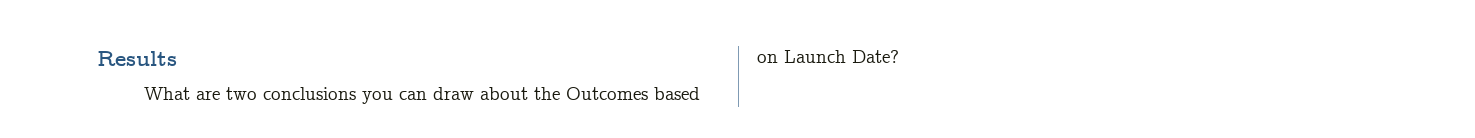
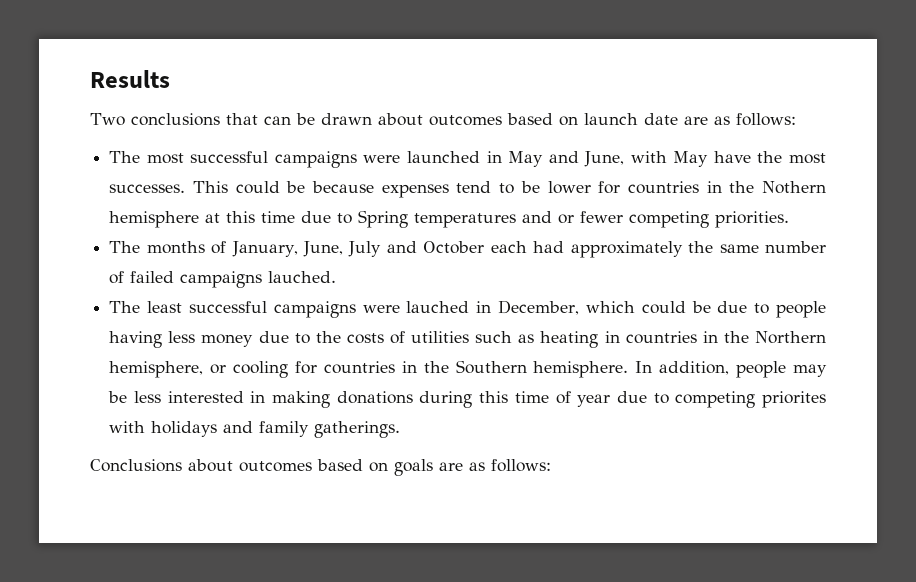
- What are two conclusions you can draw about the Outcomes based on Launch Date?
+ Two conclusions that can be drawn about outcomes based on launch date are as follows:
+ The most successful campaigns were launched in May and June, with May have the most successes. This could be because expenses tend to be lower for countries in the Nothern hemisphere at this time due to Spring temperatures and or fewer competing priorities.
+ The months of January, June, July and October each had approximately the same number of failed campaigns lauched.
+ The least successful campaigns were lauched in December, which could be due to people having less money due to the costs of utilities such as heating in countries in the Northern hemisphere, or cooling for countries in the Southern hemisphere. In addition, people may be less interested in making donations during this time of year due to competing priorites with holidays and family gatherings.
+ Conclusions about outcomes based on goals are as follows:

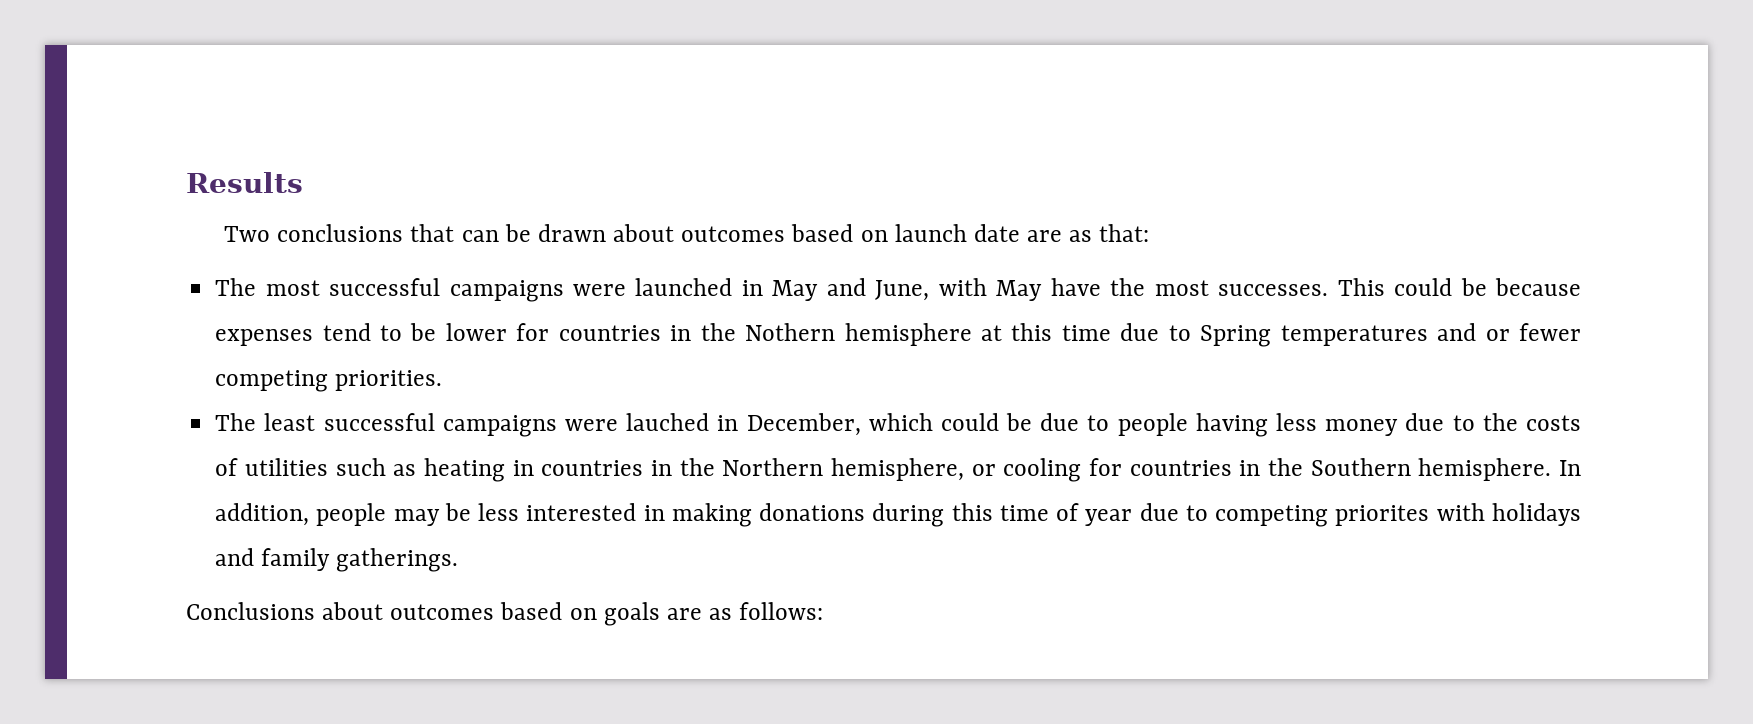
- Two conclusions that can be drawn about outcomes based on launch date are as follows:
+ Two conclusions that can be drawn about outcomes based on launch date are as that:
- The months of January, June, July and October each had approximately the same number of failed campaigns lauched.

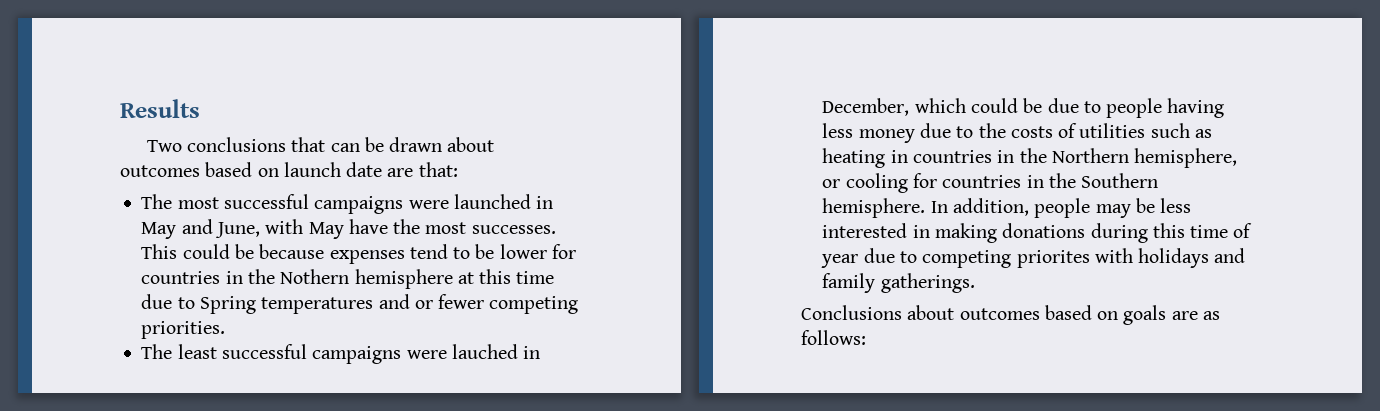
- Two conclusions that can be drawn about outcomes based on launch date are as that:
+ Two conclusions that can be drawn about outcomes based on launch date are that:

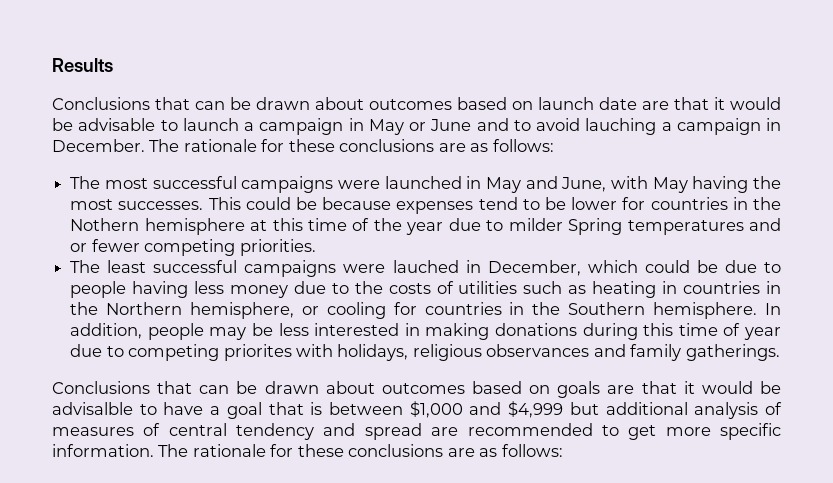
- Two conclusions that can be drawn about outcomes based on launch date are that:
+ Conclusions that can be drawn about outcomes based on launch date are that it would be advisable to launch a campaign in May or June and to avoid lauching a campaign in December. The rationale for these conclusions are as follows:
- The most successful campaigns were launched in May and June, with May have the most successes.
+ The most successful campaigns were launched in May and June, with May having the most successes.
- This could be because expenses tend to be lower for countries in the Nothern hemisphere at this time due to Spring temperatures and or fewer competing priorities.
+ This could be because expenses tend to be lower for countries in the Nothern hemisphere at this time of the year due to milder Spring temperatures and or fewer competing priorities.
- In addition, people may be less interested in making donations during this time of year due to competing priorites with holidays and family gatherings.
+ In addition, people may be less interested in making donations during this time of year due to competing priorites with holidays, religious observances and family gatherings.
- Conclusions about outcomes based on goals are as follows:
+ Conclusions that can be drawn about outcomes based on goals are that it would be advisalble to have a goal that is between $1,000 and $4,999 but additional analysis of measures of central tendency and spread are recommended to get more specific information. The rationale for these conclusions are as follows:

